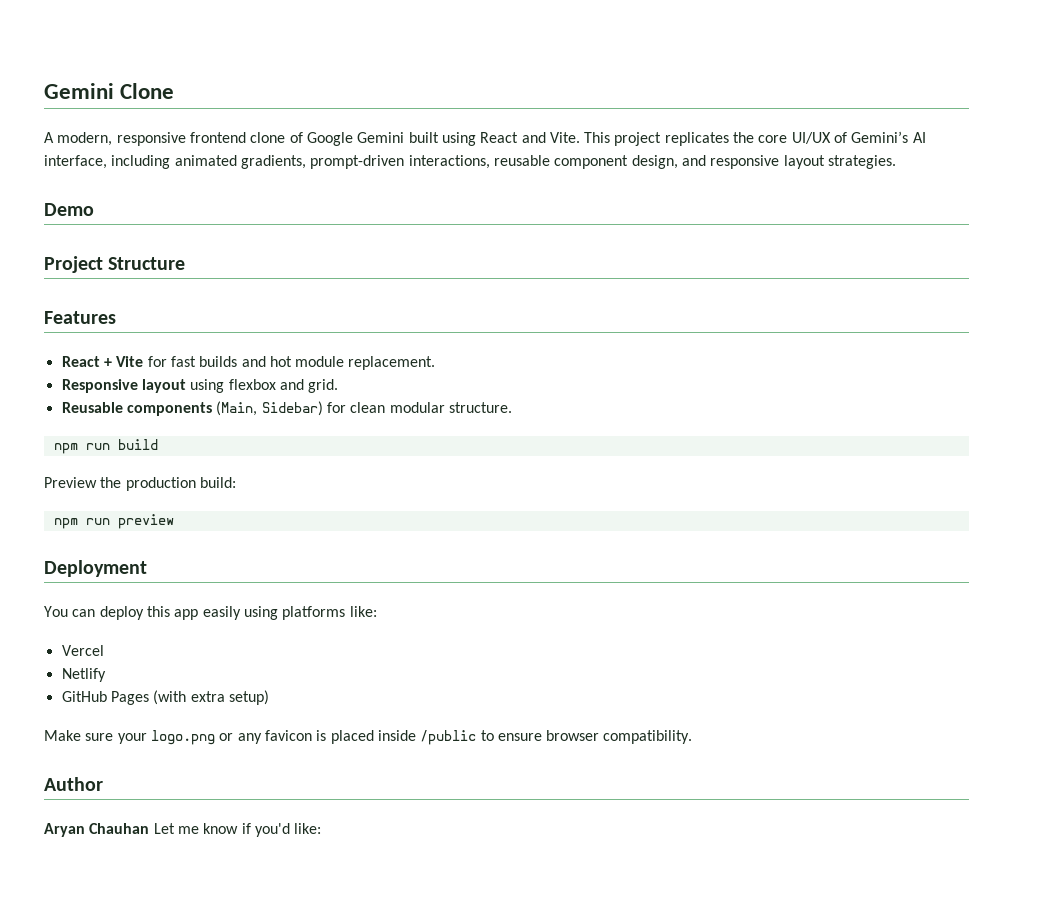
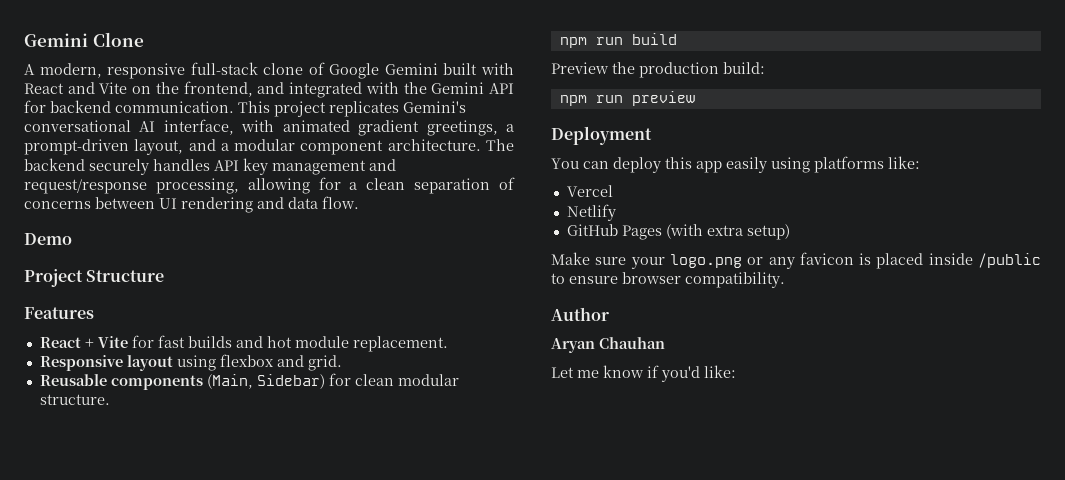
- A modern, responsive frontend clone of Google Gemini built using React and Vite. This project replicates the core UI/UX of Gemini’s AI interface, including animated gradients, prompt-driven interactions, reusable component design, and responsive layout strategies.
+ A modern, responsive full-stack clone of Google Gemini built with React and Vite on the frontend, and integrated with the Gemini API for backend communication. This project replicates Gemini's conversational AI interface, with animated gradient greetings, a prompt-driven layout, and a modular component architecture. The backend securely handles API key management and request/response processing, allowing for a clean separation of concerns between UI rendering and data flow.
- Aryan Chauhan Let me know if you'd like:
+ Aryan Chauhan
+ Let me know if you'd like:

